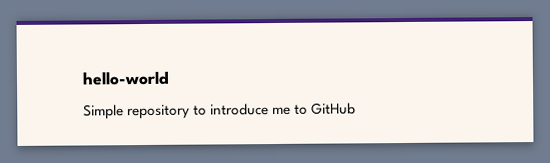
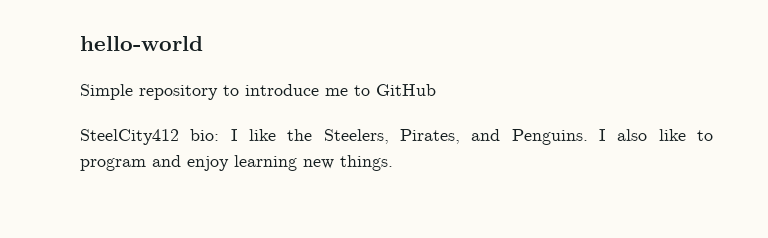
+ SteelCity412 bio: I like the Steelers, Pirates, and Penguins. I also like to program and enjoy learning new things.

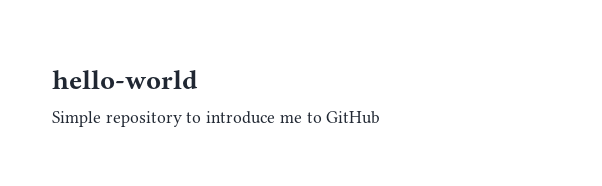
- SteelCity412 bio: I like the Steelers, Pirates, and Penguins. I also like to program and enjoy learning new things.

